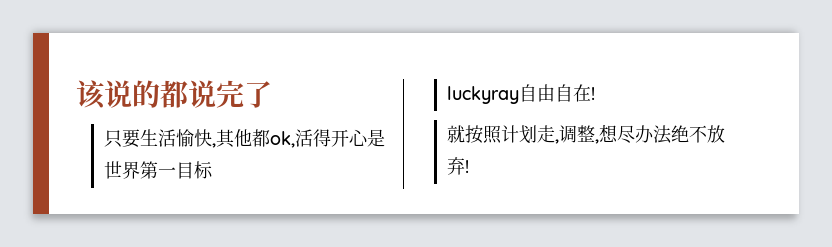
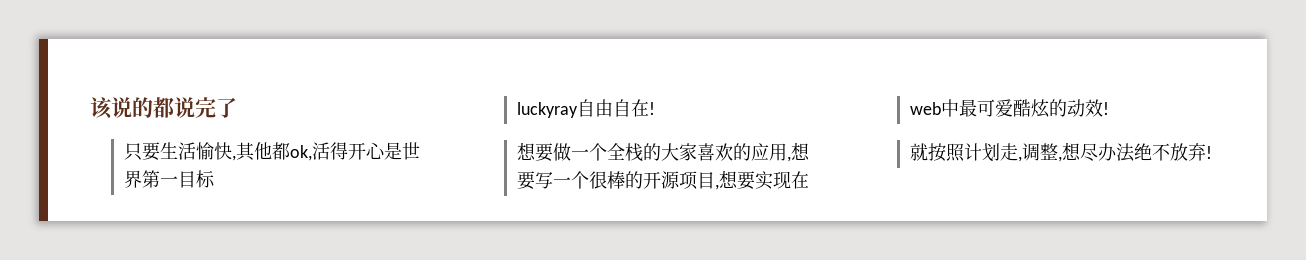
+ 想要做一个全栈的大家喜欢的应用,想要写一个很棒的开源项目,想要实现在web中最可爱酷炫的动效!

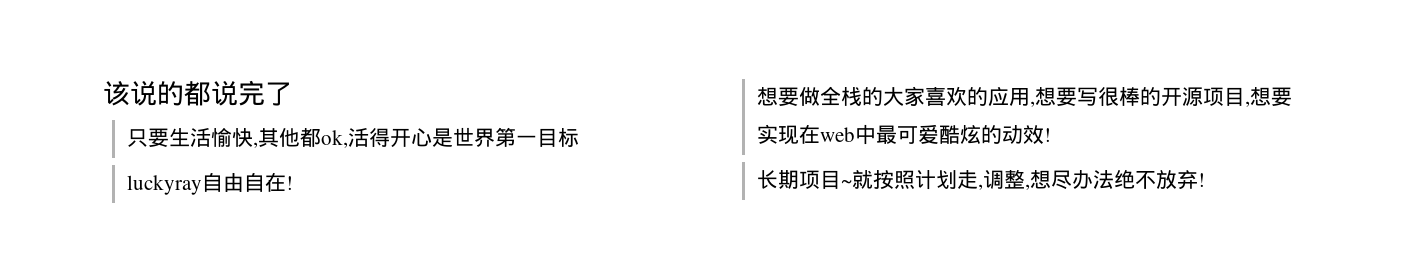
- 想要做一个全栈的大家喜欢的应用,想要写一个很棒的开源项目,想要实现在web中最可爱酷炫的动效!
+ 想要做全栈的大家喜欢的应用,想要写很棒的开源项目,想要实现在web中最可爱酷炫的动效!
- 就按照计划走,调整,想尽办法绝不放弃!
+ 长期项目~就按照计划走,调整,想尽办法绝不放弃!

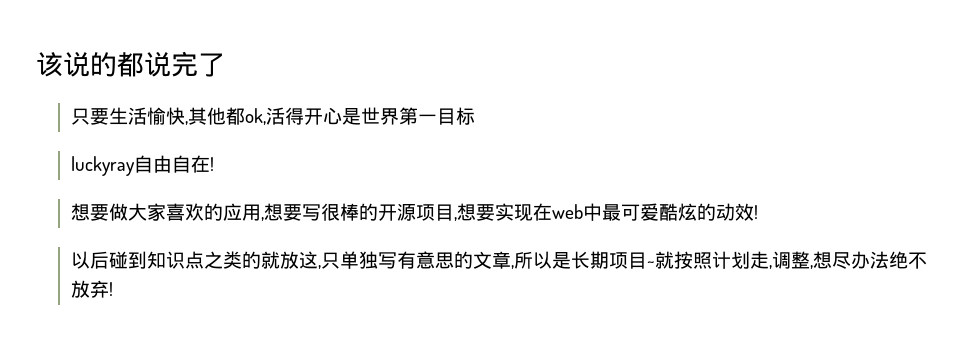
- 想要做全栈的大家喜欢的应用,想要写很棒的开源项目,想要实现在web中最可爱酷炫的动效!
+ 想要做大家喜欢的应用,想要写很棒的开源项目,想要实现在web中最可爱酷炫的动效!
- 长期项目~就按照计划走,调整,想尽办法绝不放弃!
+ 以后碰到知识点之类的就放这,只单独写有意思的文章,所以是长期项目~就按照计划走,调整,想尽办法绝不放弃!

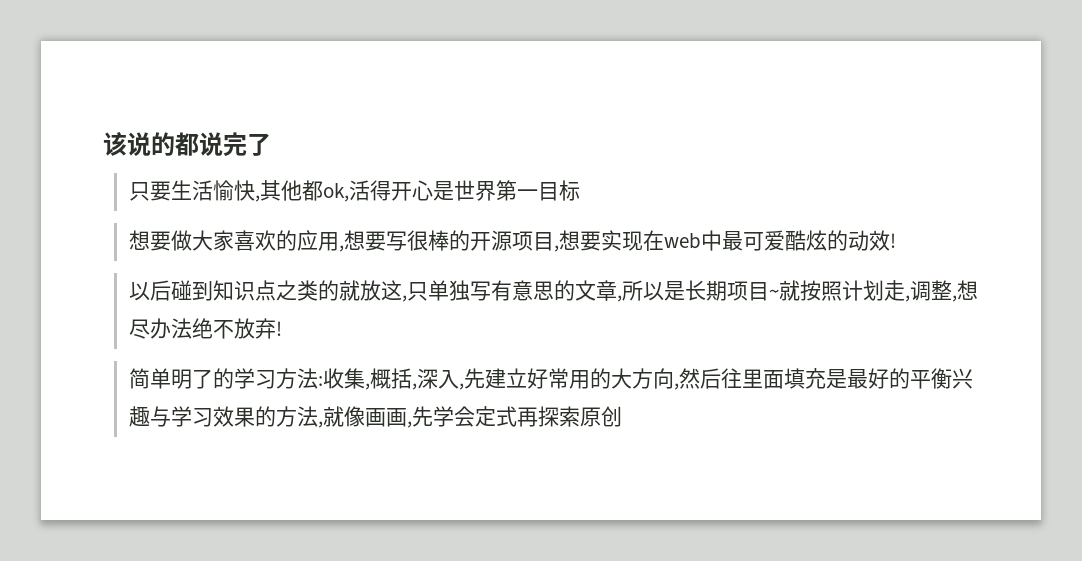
- luckyray自由自在!
+ 简单明了的学习方法:收集,概括,深入,先建立好常用的大方向,然后往里面填充是最好的平衡兴趣与学习效果的方法,就像画画,先学会定式再探索原创

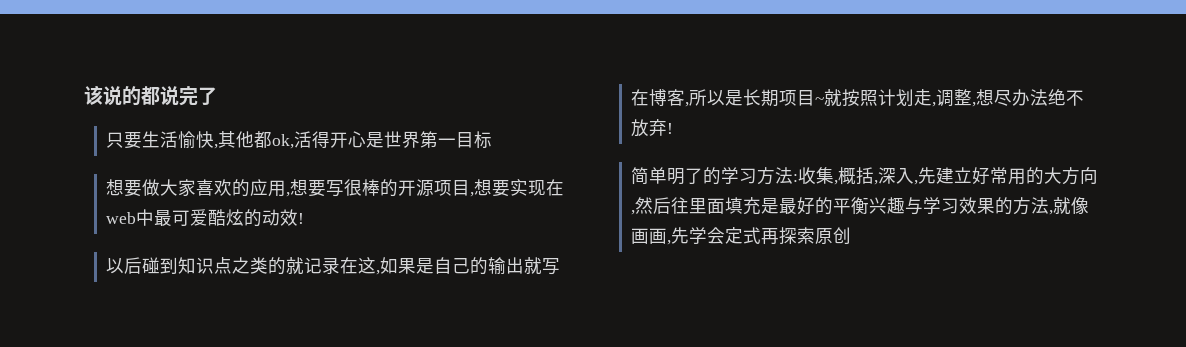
- 以后碰到知识点之类的就放这,只单独写有意思的文章,所以是长期项目~就按照计划走,调整,想尽办法绝不放弃!
+ 以后碰到知识点之类的就记录在这,如果是自己的输出就写在博客,所以是长期项目~就按照计划走,调整,想尽办法绝不放弃!

